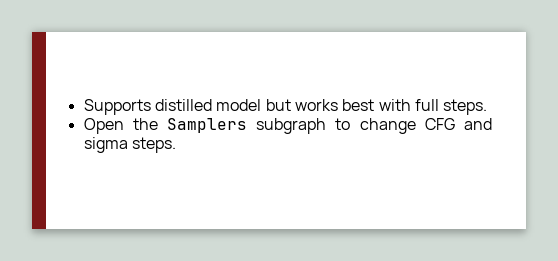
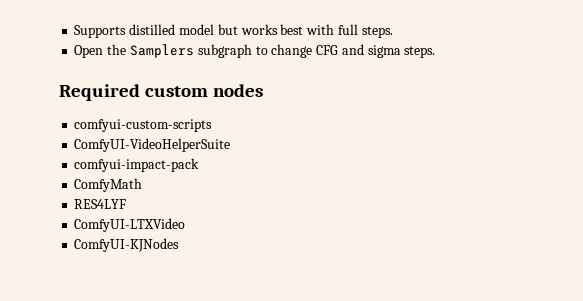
+ Required custom nodes
+ comfyui-custom-scripts
+ ComfyUI-VideoHelperSuite
+ comfyui-impact-pack
+ ComfyMath
+ RES4LYF
+ ComfyUI-LTXVideo
+ ComfyUI-KJNodes

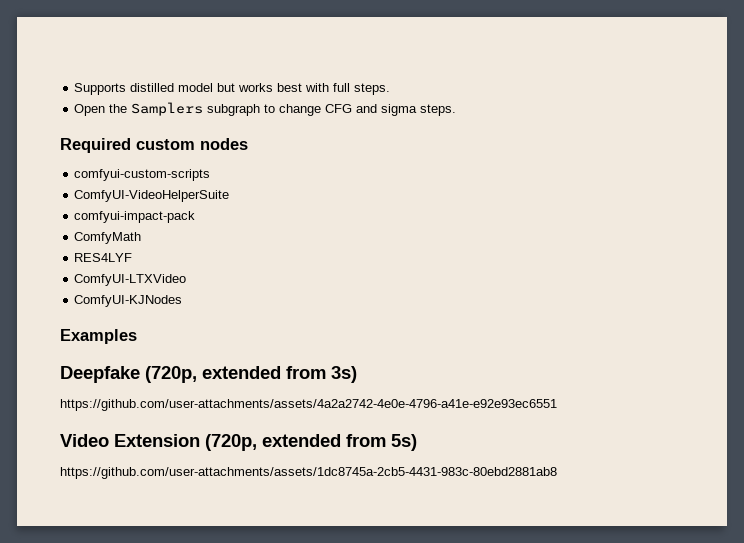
+ Examples
+ Deepfake (720p, extended from 3s)
+ https://github.com/user-attachments/assets/4a2a2742-4e0e-4796-a41e-e92e93ec6551
+ Video Extension (720p, extended from 5s)
+ https://github.com/user-attachments/assets/1dc8745a-2cb5-4431-983c-80ebd2881ab8

